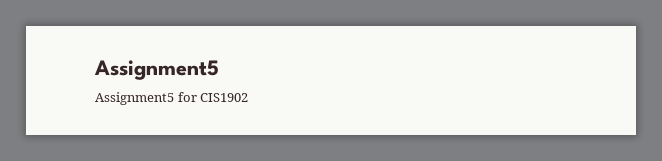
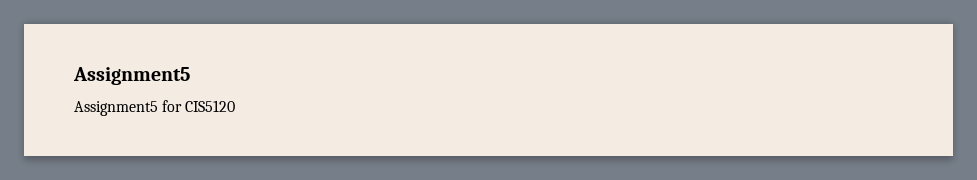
- Assignment5 for CIS1902
+ Assignment5 for CIS5120

